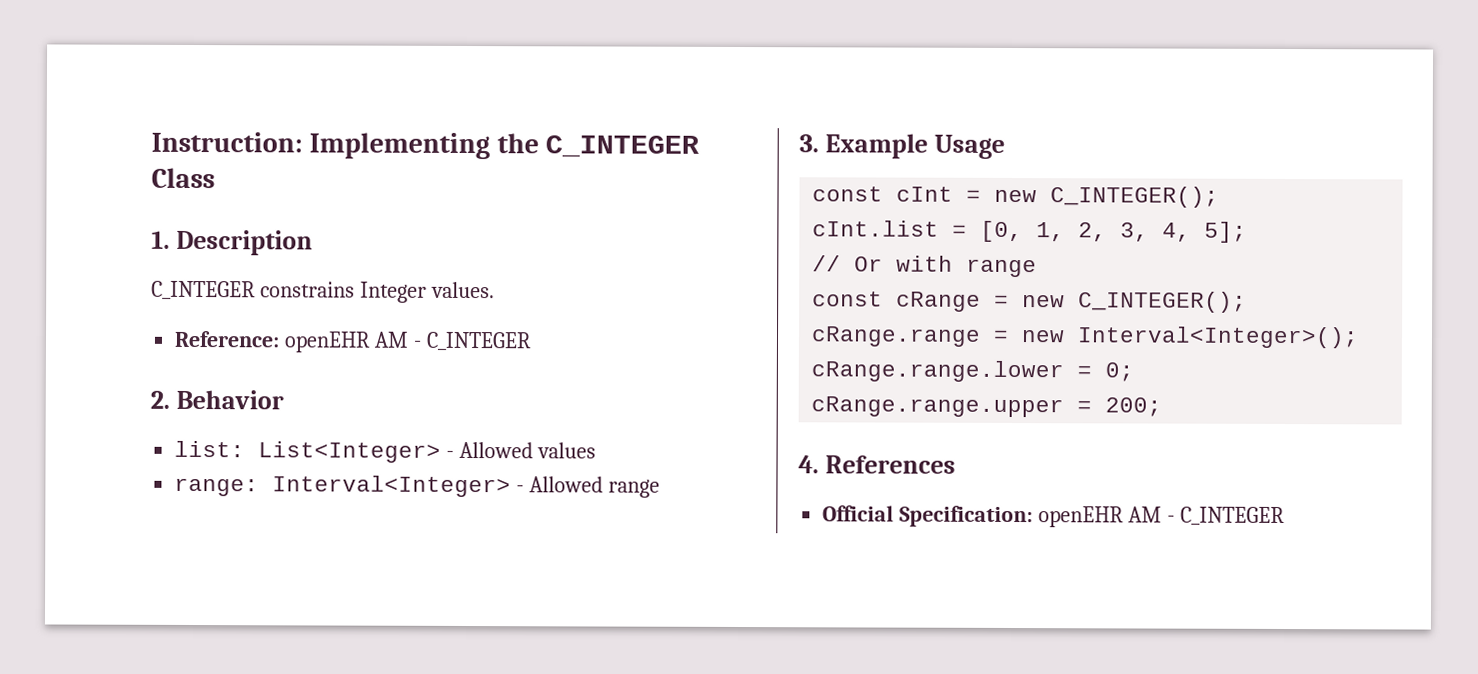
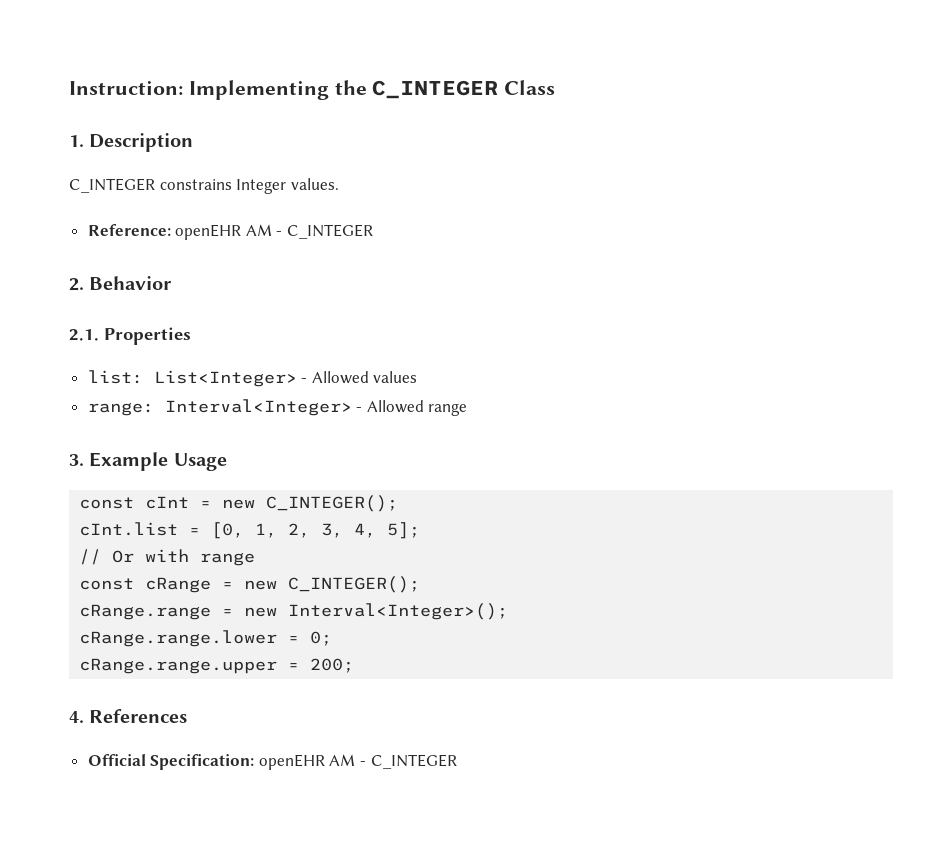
+ 2.1. Properties

